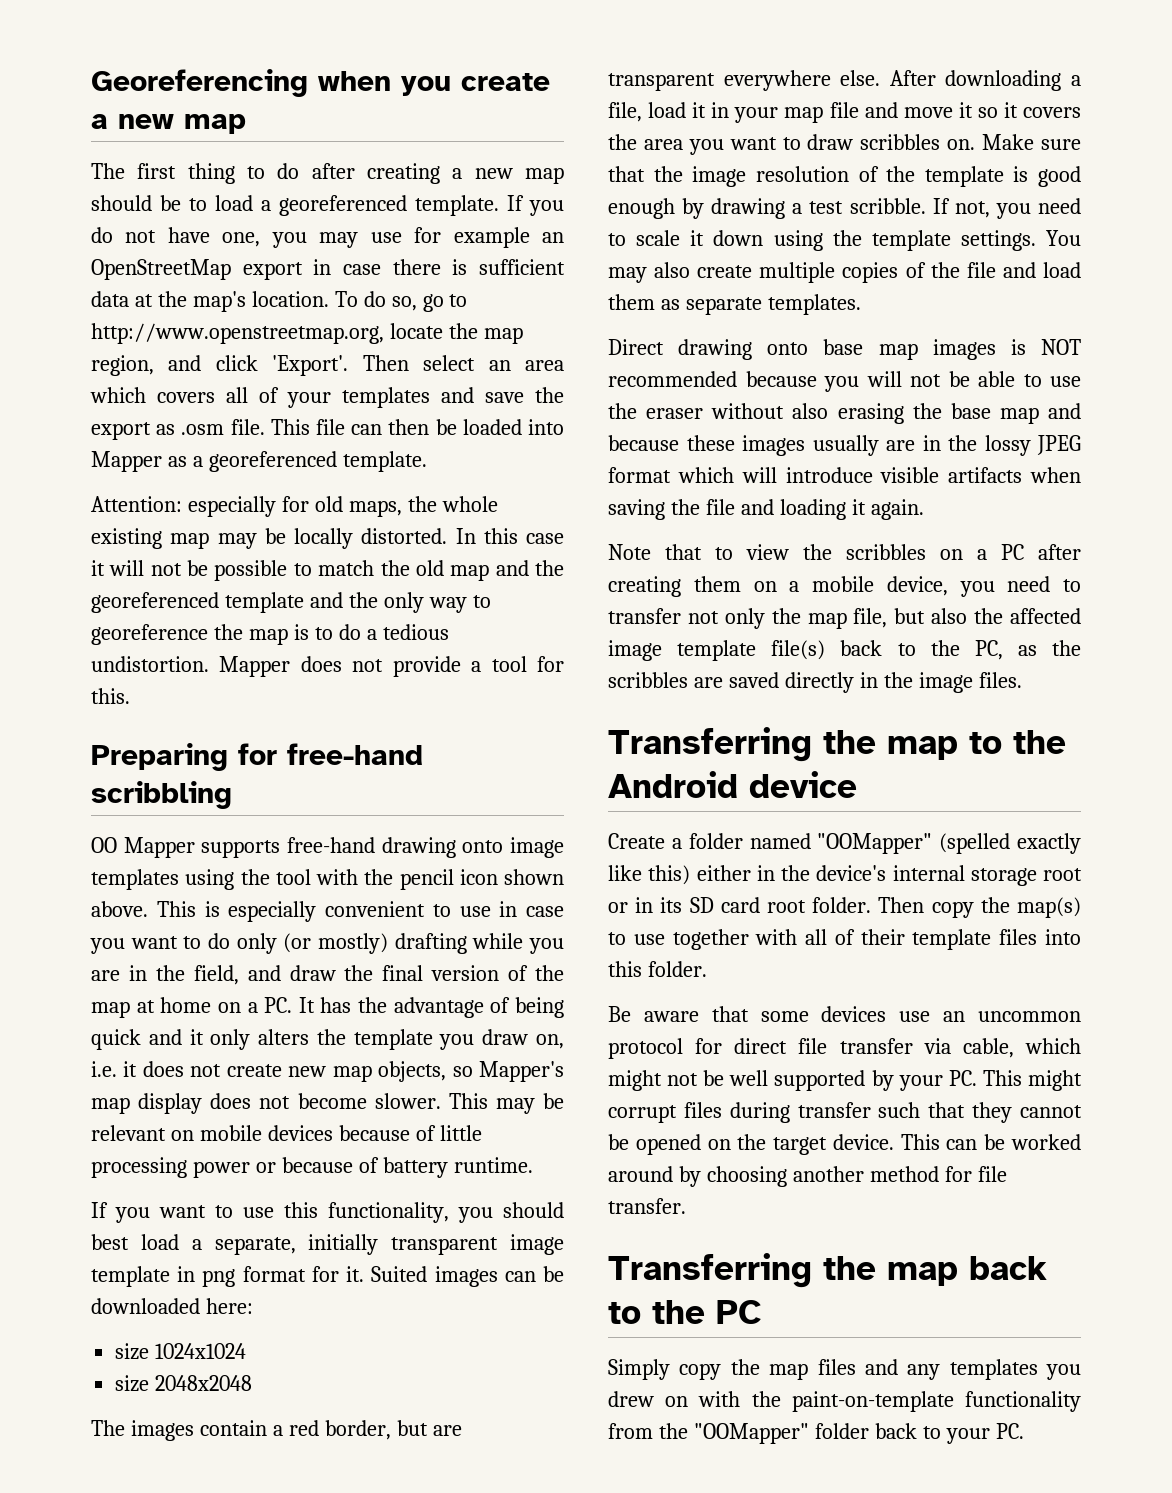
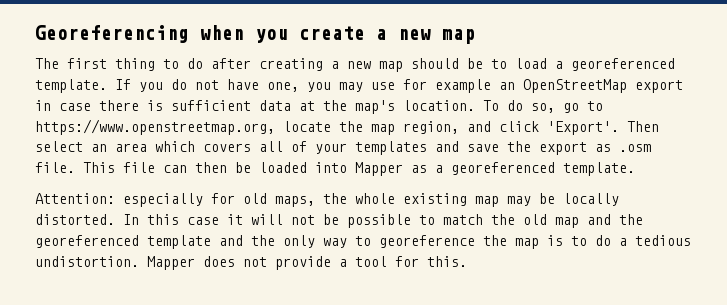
- To do so, go to http://www.openstreetmap.org, locate the map region, and click 'Export'.
+ To do so, go to https://www.openstreetmap.org, locate the map region, and click 'Export'.
- Preparing for free-hand scribbling
- OO Mapper supports free-hand drawing onto image templates using the tool with the pencil icon shown above. This is especially convenient to use in case you want to do only (or mostly) drafting while you are in the field, and draw the final version of the map at home on a PC. It has the advantage of being quick and it only alters the template you draw on, i.e. it does not create new map objects, so Mapper's map display does not become slower. This may be relevant on mobile devices because of little processing power or because of battery runtime.
- If you want to use this functionality, you should best load a separate, initially transparent image template in png format for it. Suited images can be downloaded here:
- size 1024x1024
- size 2048x2048
- The images contain a red border, but are transparent everywhere else. After downloading a file, load it in your map file and move it so it covers the area you want to draw scribbles on. Make sure that the image resolution of the template is good enough by drawing a test scribble. If not, you need to scale it down using the template settings. You may also create multiple copies of the file and load them as separate templates.
- Direct drawing onto base map images is NOT recommended because you will not be able to use the eraser without also erasing the base map and because these images usually are in the lossy JPEG format which will introduce visible artifacts when saving the file and loading it again.
- Note that to view the scribbles on a PC after creating them on a mobile device, you need to transfer not only the map file, but also the affected image template file(s) back to the PC, as the scribbles are saved directly in the image files.
- Transferring the map to the Android device
- Create a folder named "OOMapper" (spelled exactly like this) either in the device's internal storage root or in its SD card root folder. Then copy the map(s) to use together with all of their template files into this folder.
- Be aware that some devices use an uncommon protocol for direct file transfer via cable, which might not be well supported by your PC. This might corrupt files during transfer such that they cannot be opened on the target device. This can be worked around by choosing another method for file transfer.
- Transferring the map back to the PC
- Simply copy the map files and any templates you drew on with the paint-on-template functionality from the "OOMapper" folder back to your PC.

